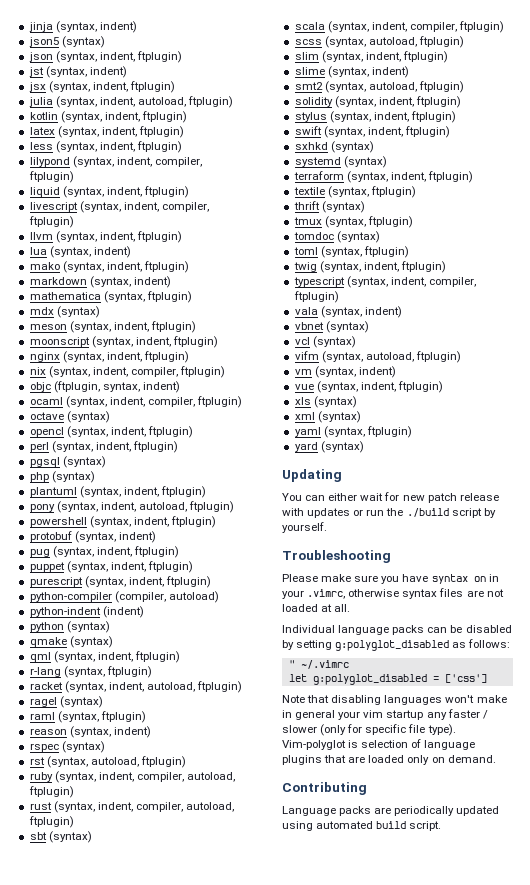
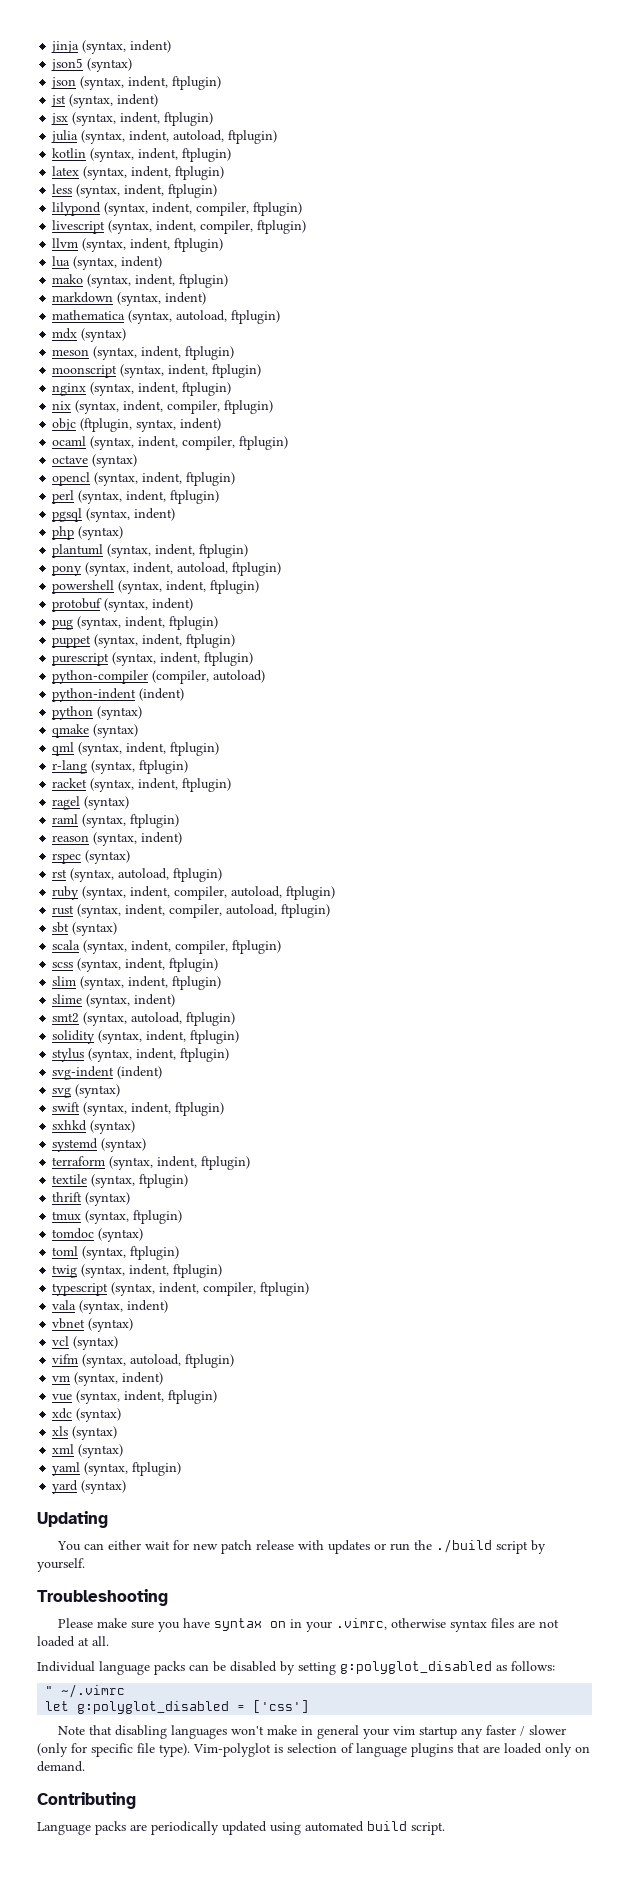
- liquid (syntax, indent, ftplugin)
- mathematica (syntax, ftplugin)
+ mathematica (syntax, autoload, ftplugin)
- pgsql (syntax)
+ pgsql (syntax, indent)
- racket (syntax, indent, autoload, ftplugin)
+ racket (syntax, indent, ftplugin)
- scss (syntax, autoload, ftplugin)
+ scss (syntax, indent, ftplugin)
+ svg-indent (indent)
+ svg (syntax)
+ xdc (syntax)

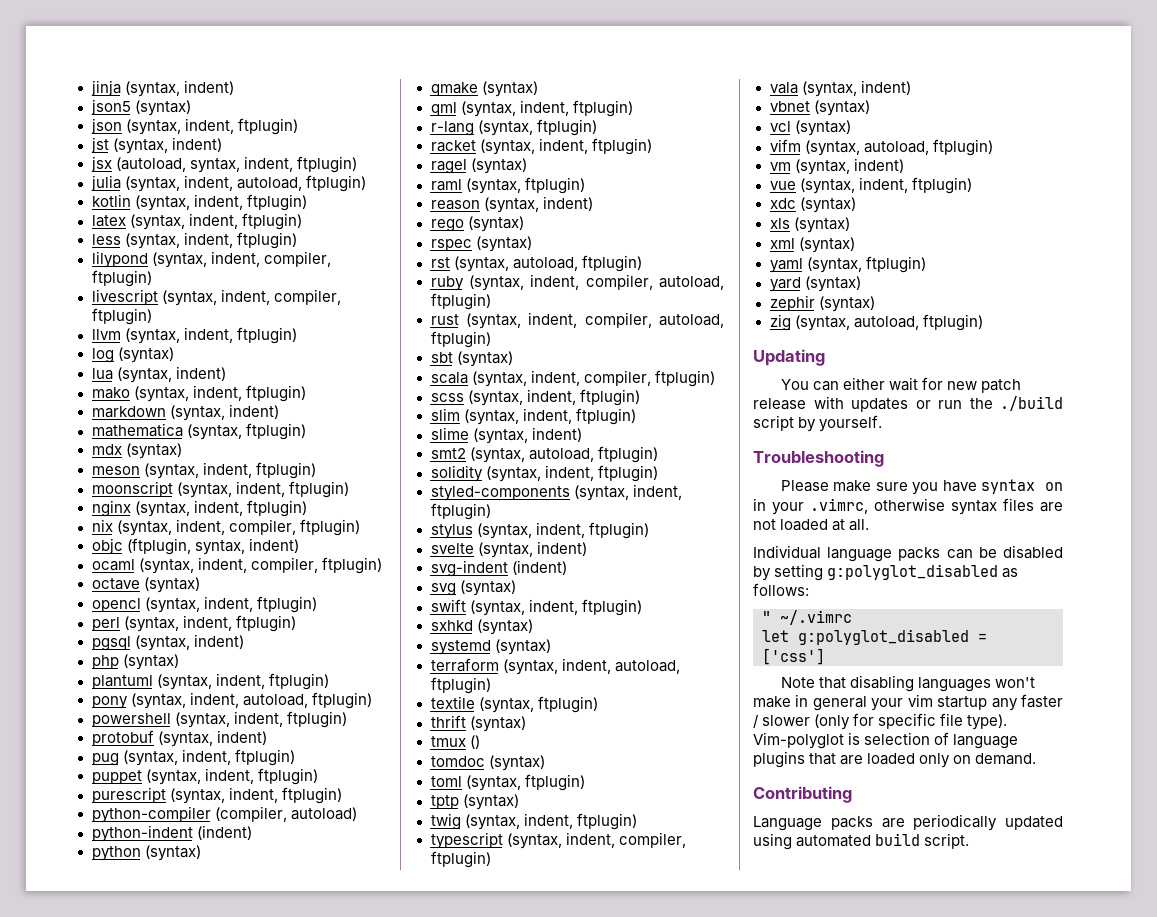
- jsx (syntax, indent, ftplugin)
+ jsx (autoload, syntax, indent, ftplugin)
+ log (syntax)
- mathematica (syntax, autoload, ftplugin)
+ mathematica (syntax, ftplugin)
+ rego (syntax)
+ styled-components (syntax, indent, ftplugin)
+ svelte (syntax, indent)
- terraform (syntax, indent, ftplugin)
+ terraform (syntax, indent, autoload, ftplugin)
- tmux (syntax, ftplugin)
+ tmux ()
+ tptp (syntax)
+ zephir (syntax)
+ zig (syntax, autoload, ftplugin)

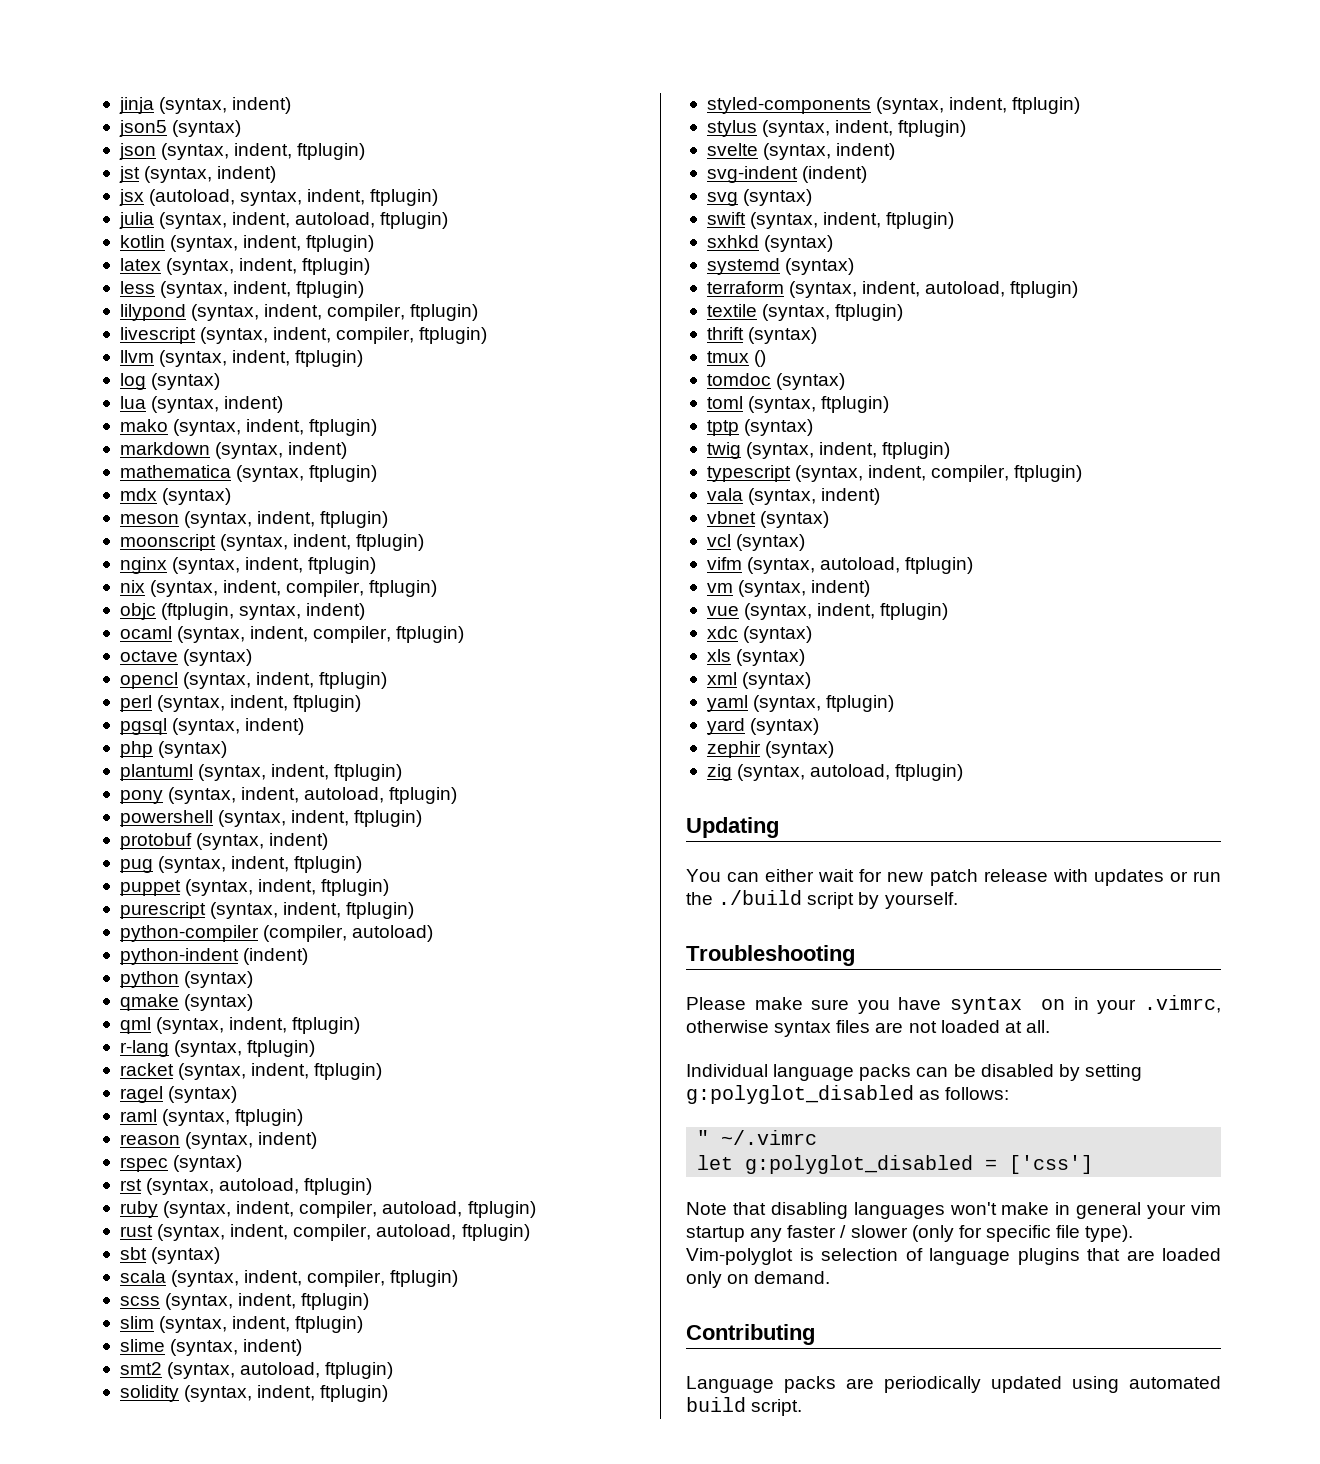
- rego (syntax)

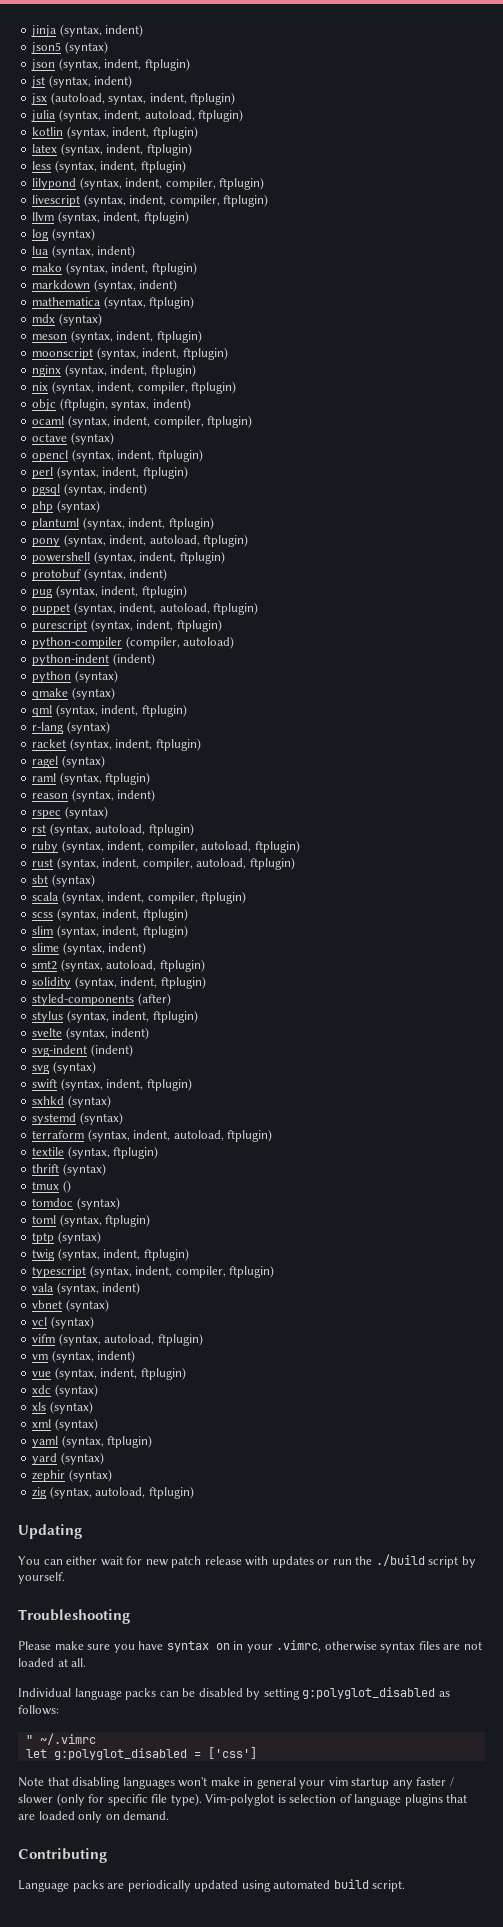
- puppet (syntax, indent, ftplugin)
+ puppet (syntax, indent, autoload, ftplugin)
- r-lang (syntax, ftplugin)
+ r-lang (syntax)
- styled-components (syntax, indent, ftplugin)
+ styled-components (after)

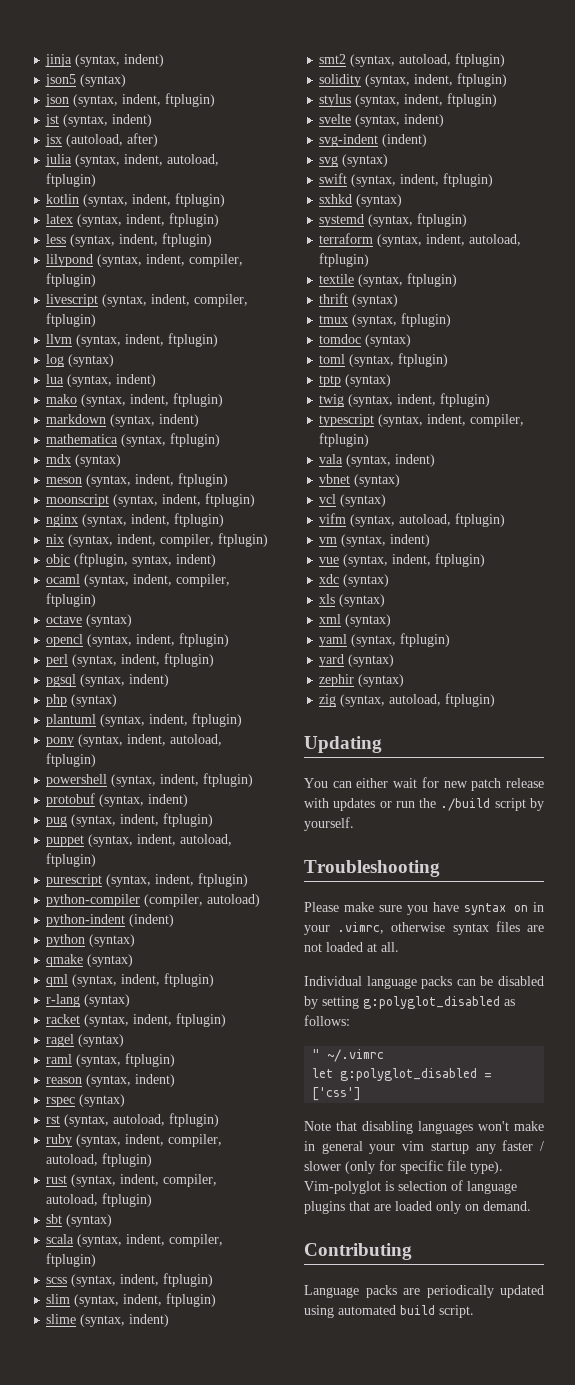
- jsx (autoload, syntax, indent, ftplugin)
+ jsx (autoload, after)
- styled-components (after)
- systemd (syntax)
+ systemd (syntax, ftplugin)
- tmux ()
+ tmux (syntax, ftplugin)

